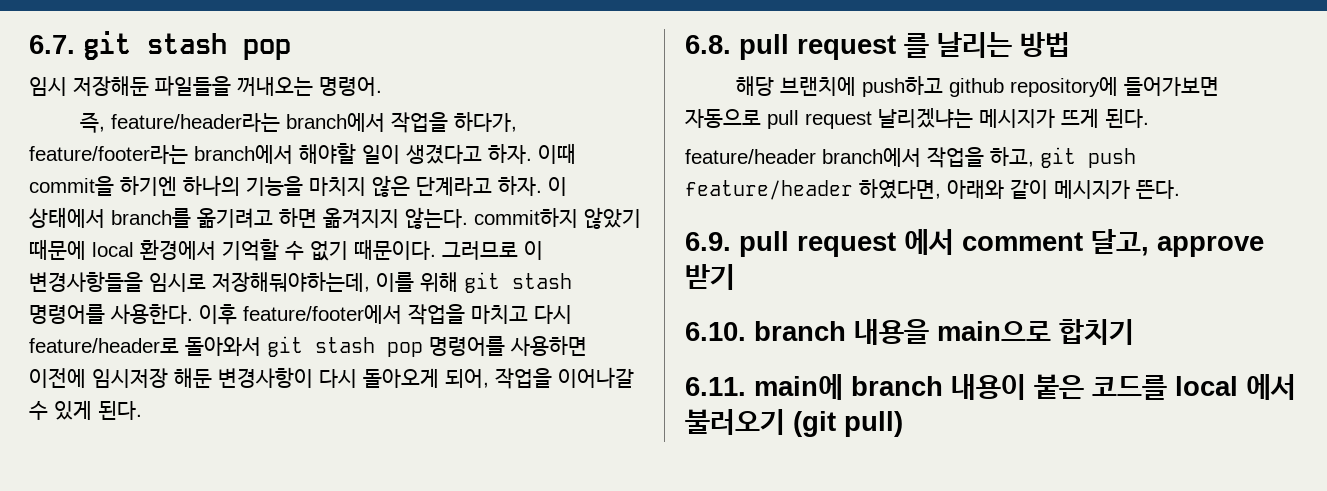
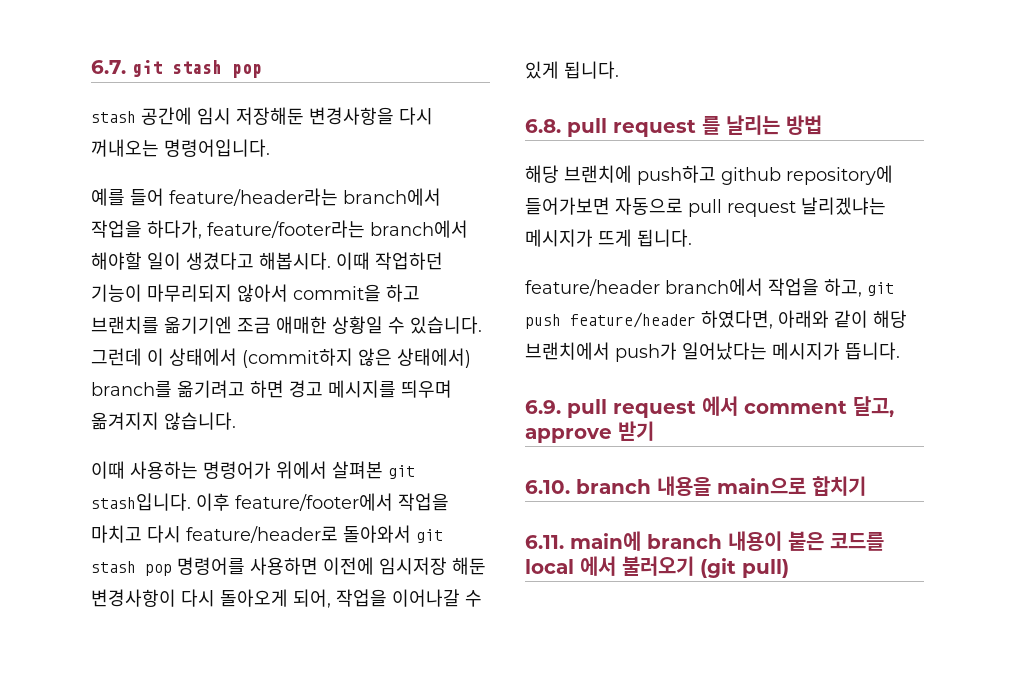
- 임시 저장해둔 파일들을 꺼내오는 명령어.
- 즉, feature/header라는 branch에서 작업을 하다가, feature/footer라는 branch에서 해야할 일이 생겼다고 하자. 이때 commit을 하기엔 하나의 기능을 마치지 않은 단계라고 하자. 이 상태에서 branch를 옮기려고 하면 옮겨지지 않는다. commit하지 않았기 때문에 local 환경에서 기억할 수 없기 때문이다. 그러므로 이 변경사항들을 임시로 저장해둬야하는데, 이를 위해 git stash 명령어를 사용한다.
+ stash 공간에 임시 저장해둔 변경사항을 다시 꺼내오는 명령어입니다.
+ 예를 들어 feature/header라는 branch에서 작업을 하다가, feature/footer라는 branch에서 해야할 일이 생겼다고 해봅시다. 이때 작업하던 기능이 마무리되지 않아서 commit을 하고 브랜치를 옮기기엔 조금 애매한 상황일 수 있습니다. 그런데 이 상태에서 (commit하지 않은 상태에서) branch를 옮기려고 하면 경고 메시지를 띄우며 옮겨지지 않습니다.
+ 이때 사용하는 명령어가 위에서 살펴본 git stash입니다.
- 이후 feature/footer에서 작업을 마치고 다시 feature/header로 돌아와서 git stash pop 명령어를 사용하면 이전에 임시저장 해둔 변경사항이 다시 돌아오게 되어, 작업을 이어나갈 수 있게 된다.
+ 이후 feature/footer에서 작업을 마치고 다시 feature/header로 돌아와서 git stash pop 명령어를 사용하면 이전에 임시저장 해둔 변경사항이 다시 돌아오게 되어, 작업을 이어나갈 수 있게 됩니다.
- 해당 브랜치에 push하고 github repository에 들어가보면 자동으로 pull request 날리겠냐는 메시지가 뜨게 된다.
+ 해당 브랜치에 push하고 github repository에 들어가보면 자동으로 pull request 날리겠냐는 메시지가 뜨게 됩니다.
- feature/header branch에서 작업을 하고, git push feature/header 하였다면, 아래와 같이 메시지가 뜬다.
+ feature/header branch에서 작업을 하고, git push feature/header 하였다면, 아래와 같이 해당 브랜치에서 push가 일어났다는 메시지가 뜹니다.

